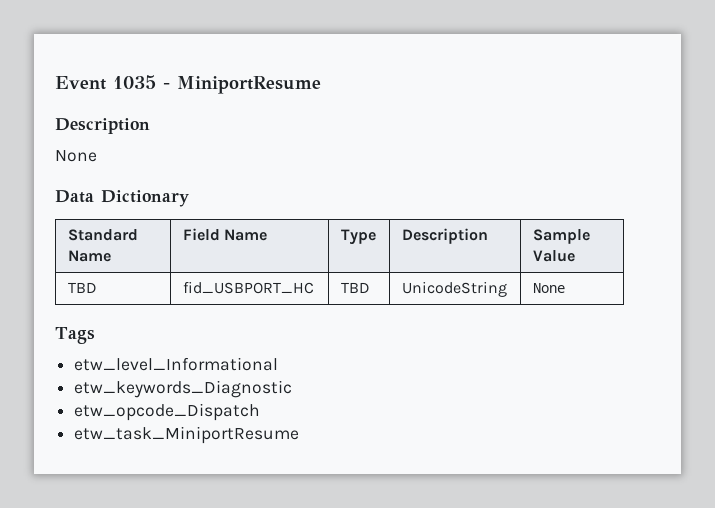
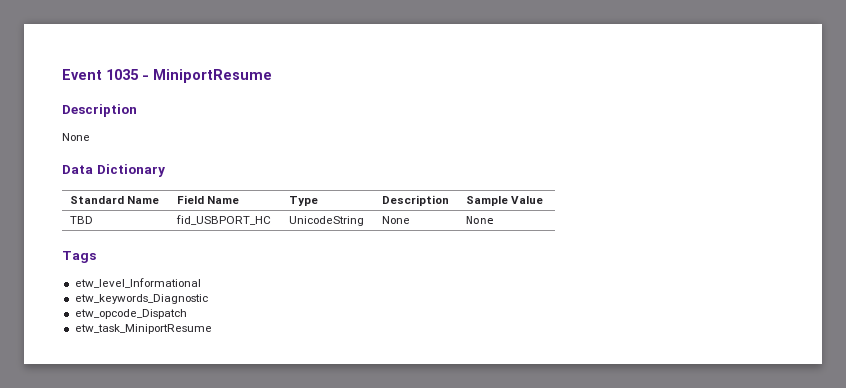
- TBD | fid_USBPORT_HC | TBD | UnicodeString | None
+ TBD | fid_USBPORT_HC | UnicodeString | None | None

